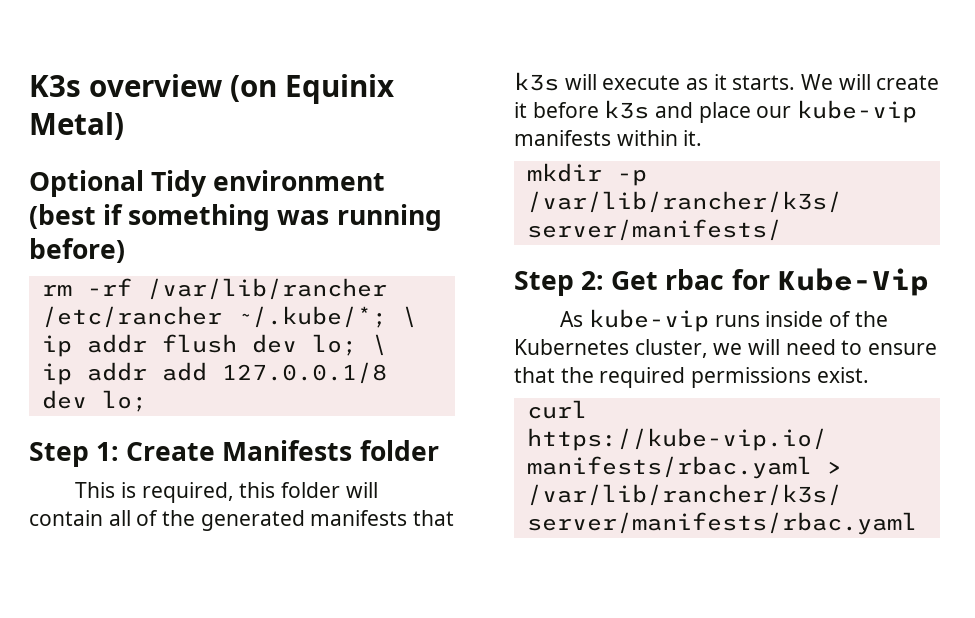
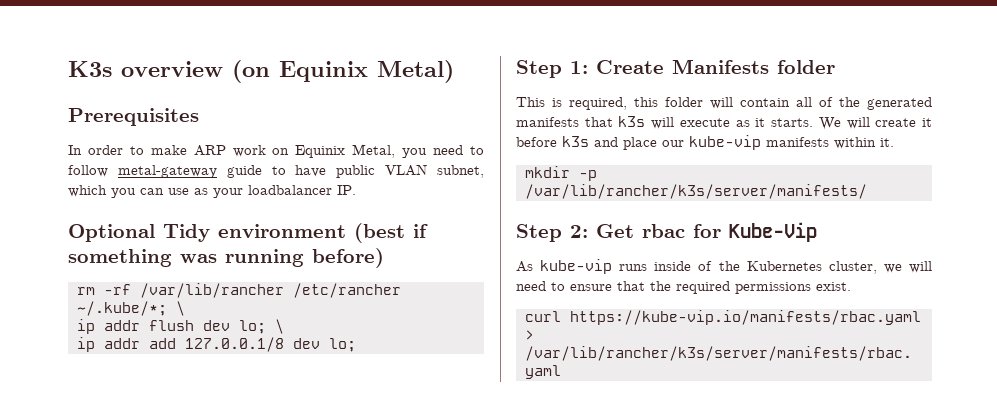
+ Prerequisites
+ In order to make ARP work on Equinix Metal, you need to follow metal-gateway guide to have public VLAN subnet, which you can use as your loadbalancer IP.

